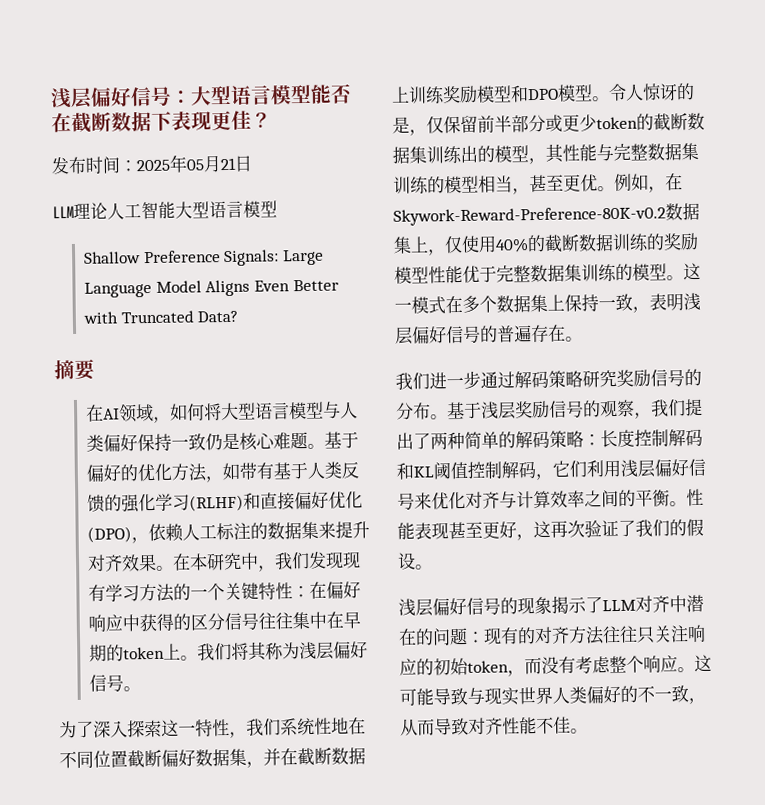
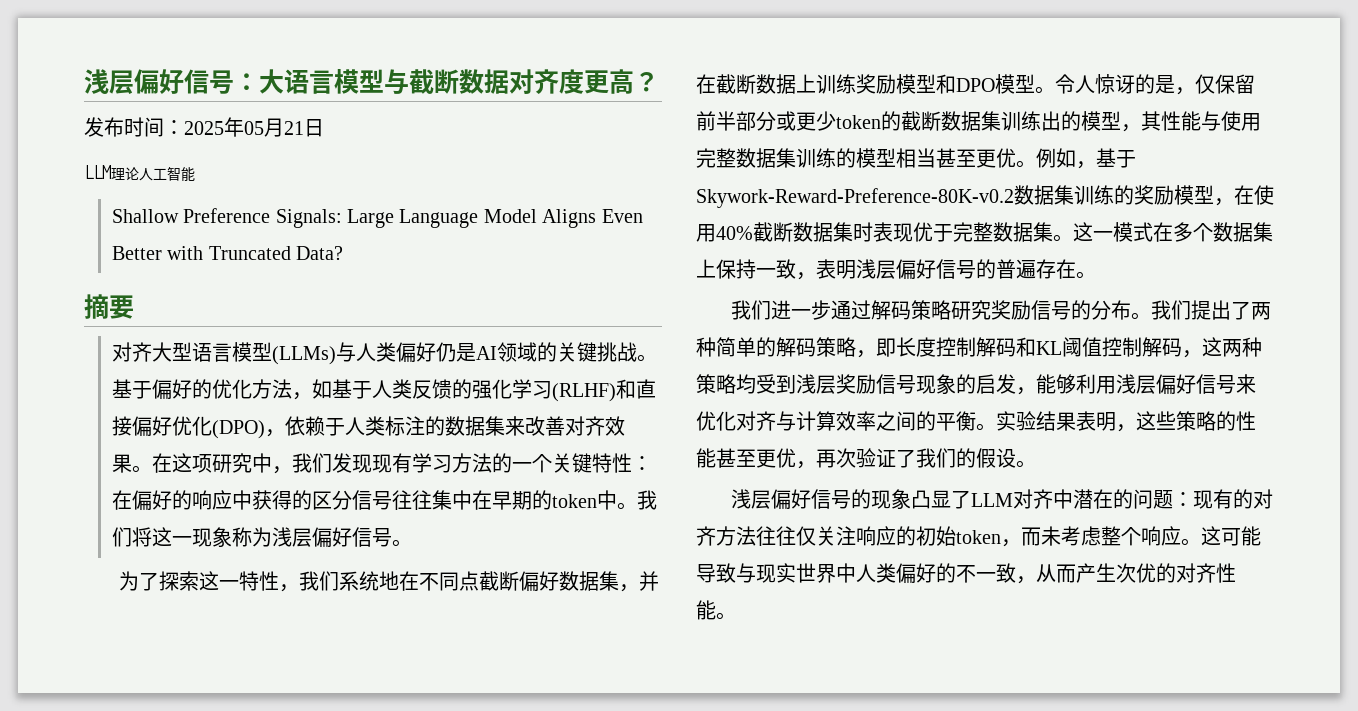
- 浅层偏好信号：大型语言模型能否在截断数据下表现更佳？
+ 浅层偏好信号：大语言模型与截断数据对齐度更高？
- LLM理论人工智能大型语言模型
+ LLM理论人工智能
- 在AI领域，如何将大型语言模型与人类偏好保持一致仍是核心难题。
+ 对齐大型语言模型(LLMs)与人类偏好仍是AI领域的关键挑战。
- 基于偏好的优化方法，如带有基于人类反馈的强化学习(RLHF)和直接偏好优化(DPO)，依赖人工标注的数据集来提升对齐效果。
+ 基于偏好的优化方法，如基于人类反馈的强化学习(RLHF)和直接偏好优化(DPO)，依赖于人类标注的数据集来改善对齐效果。
- 在本研究中，我们发现现有学习方法的一个关键特性：在偏好响应中获得的区分信号往往集中在早期的token上。
+ 在这项研究中，我们发现现有学习方法的一个关键特性：在偏好的响应中获得的区分信号往往集中在早期的token中。
- 我们将其称为浅层偏好信号。
+ 我们将这一现象称为浅层偏好信号。
- 为了深入探索这一特性，我们系统性地在不同位置截断偏好数据集，并在截断数据上训练奖励模型和DPO模型。
+ 为了探索这一特性，我们系统地在不同点截断偏好数据集，并在截断数据上训练奖励模型和DPO模型。
- 令人惊讶的是，仅保留前半部分或更少token的截断数据集训练出的模型，其性能与完整数据集训练的模型相当，甚至更优。
+ 令人惊讶的是，仅保留前半部分或更少token的截断数据集训练出的模型，其性能与使用完整数据集训练的模型相当甚至更优。
- 例如，在Skywork-Reward-Preference-80K-v0.2数据集上，仅使用40%的截断数据训练的奖励模型性能优于完整数据集训练的模型。
+ 例如，基于Skywork-Reward-Preference-80K-v0.2数据集训练的奖励模型，在使用40%截断数据集时表现优于完整数据集。
- 基于浅层奖励信号的观察，我们提出了两种简单的解码策略：长度控制解码和KL阈值控制解码，它们利用浅层偏好信号来优化对齐与计算效率之间的平衡。
+ 我们提出了两种简单的解码策略，即长度控制解码和KL阈值控制解码，这两种策略均受到浅层奖励信号现象的启发，能够利用浅层偏好信号来优化对齐与计算效率之间的平衡。
- 性能表现甚至更好，这再次验证了我们的假设。
+ 实验结果表明，这些策略的性能甚至更优，再次验证了我们的假设。
- 浅层偏好信号的现象揭示了LLM对齐中潜在的问题：现有的对齐方法往往只关注响应的初始token，而没有考虑整个响应。
+ 浅层偏好信号的现象凸显了LLM对齐中潜在的问题：现有的对齐方法往往仅关注响应的初始token，而未考虑整个响应。
- 这可能导致与现实世界人类偏好的不一致，从而导致对齐性能不佳。
+ 这可能导致与现实世界中人类偏好的不一致，从而产生次优的对齐性能。

